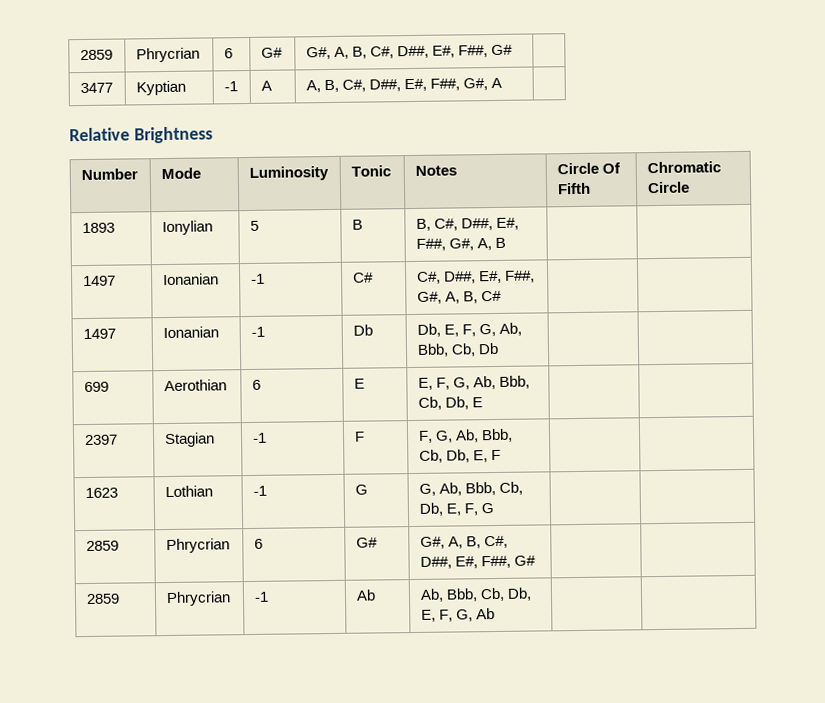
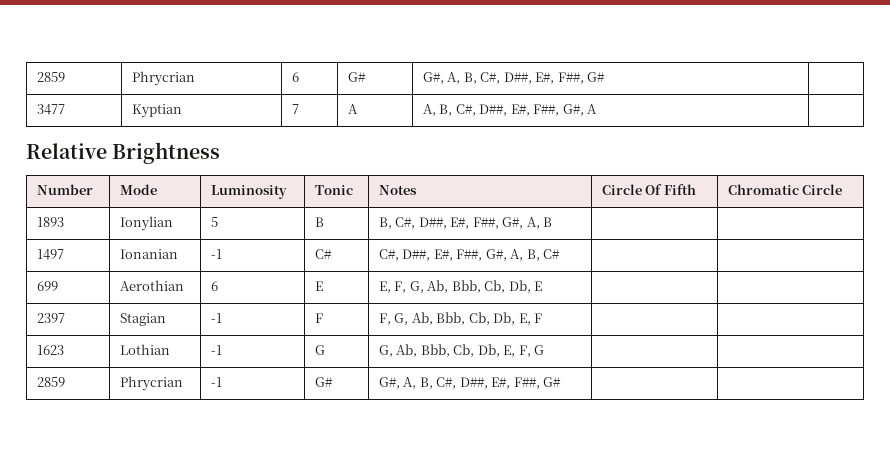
- 3477 | Kyptian | -1 | A | A, B, C#, D##, E#, F##, G#, A |
+ 3477 | Kyptian | 7 | A | A, B, C#, D##, E#, F##, G#, A |
- 1497 | Ionanian | -1 | Db | Db, E, F, G, Ab, Bbb, Cb, Db | |
- 2859 | Phrycrian | 6 | G# | G#, A, B, C#, D##, E#, F##, G# | |
+ 2859 | Phrycrian | -1 | G# | G#, A, B, C#, D##, E#, F##, G# | |
- 2859 | Phrycrian | -1 | Ab | Ab, Bbb, Cb, Db, E, F, G, Ab | |

